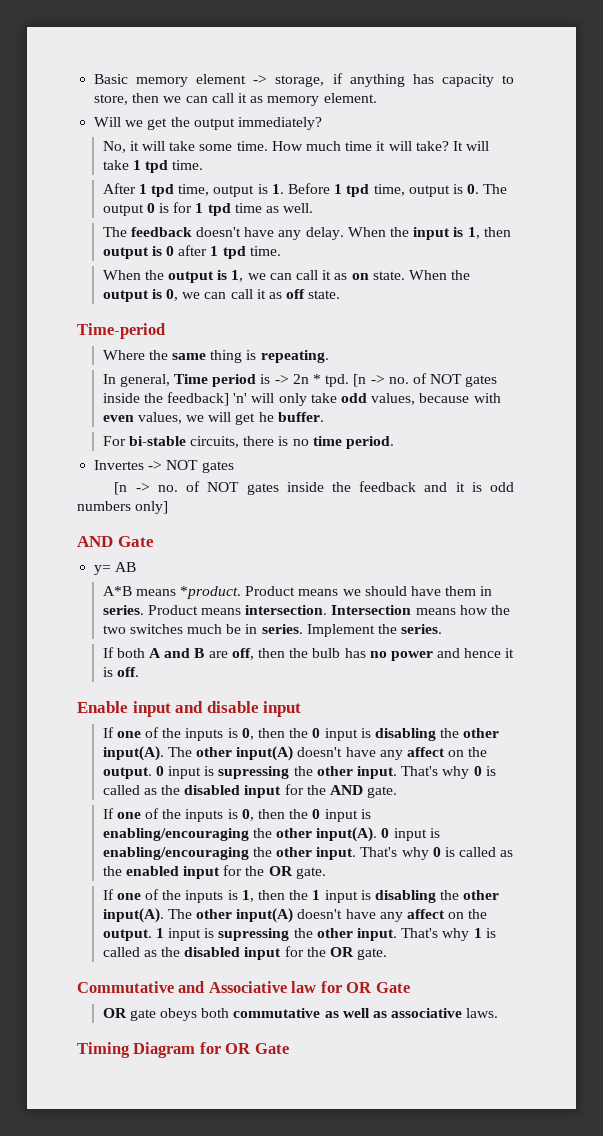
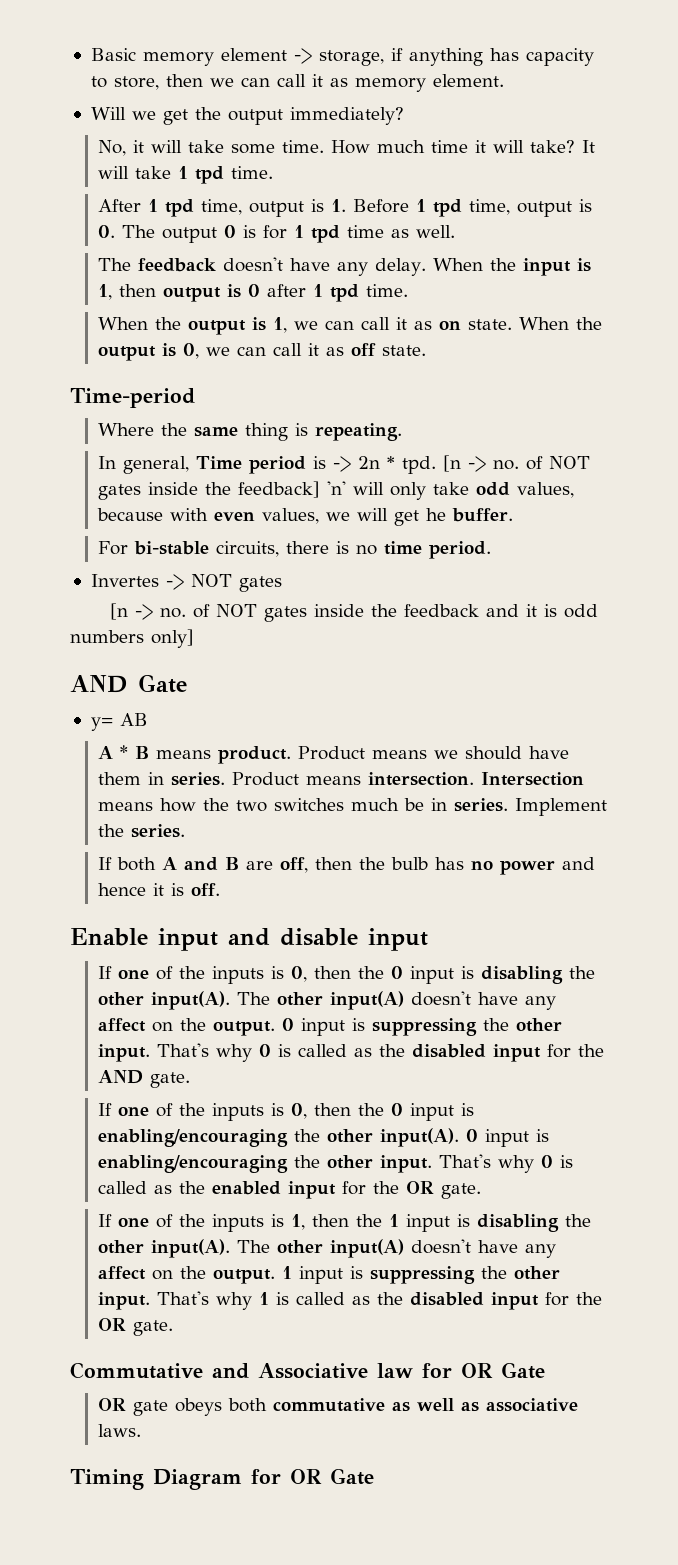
- A*B means *product.
+ A * B means product.
- 0 input is supressing the other input.
+ 0 input is suppressing the other input.
- 1 input is supressing the other input.
+ 1 input is suppressing the other input.

